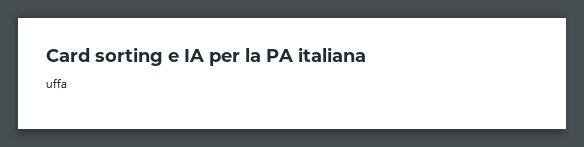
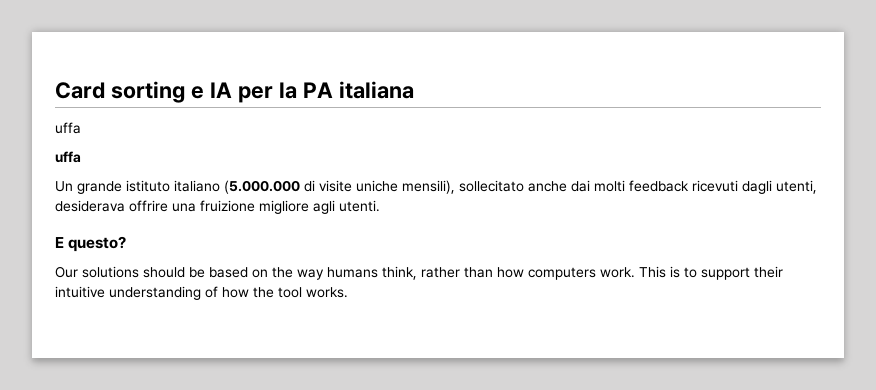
  Card sorting e IA per la PA italiana
  uffa
+ uffa
+ Un grande istituto italiano (5.000.000 di visite uniche mensili), sollecitato anche dai molti feedback ricevuti dagli utenti, desiderava offrire una fruizione migliore agli utenti.
+ E questo?
+ Our solutions should be based on the way humans think, rather than how computers work. This is to support their intuitive understanding of how the tool works.

